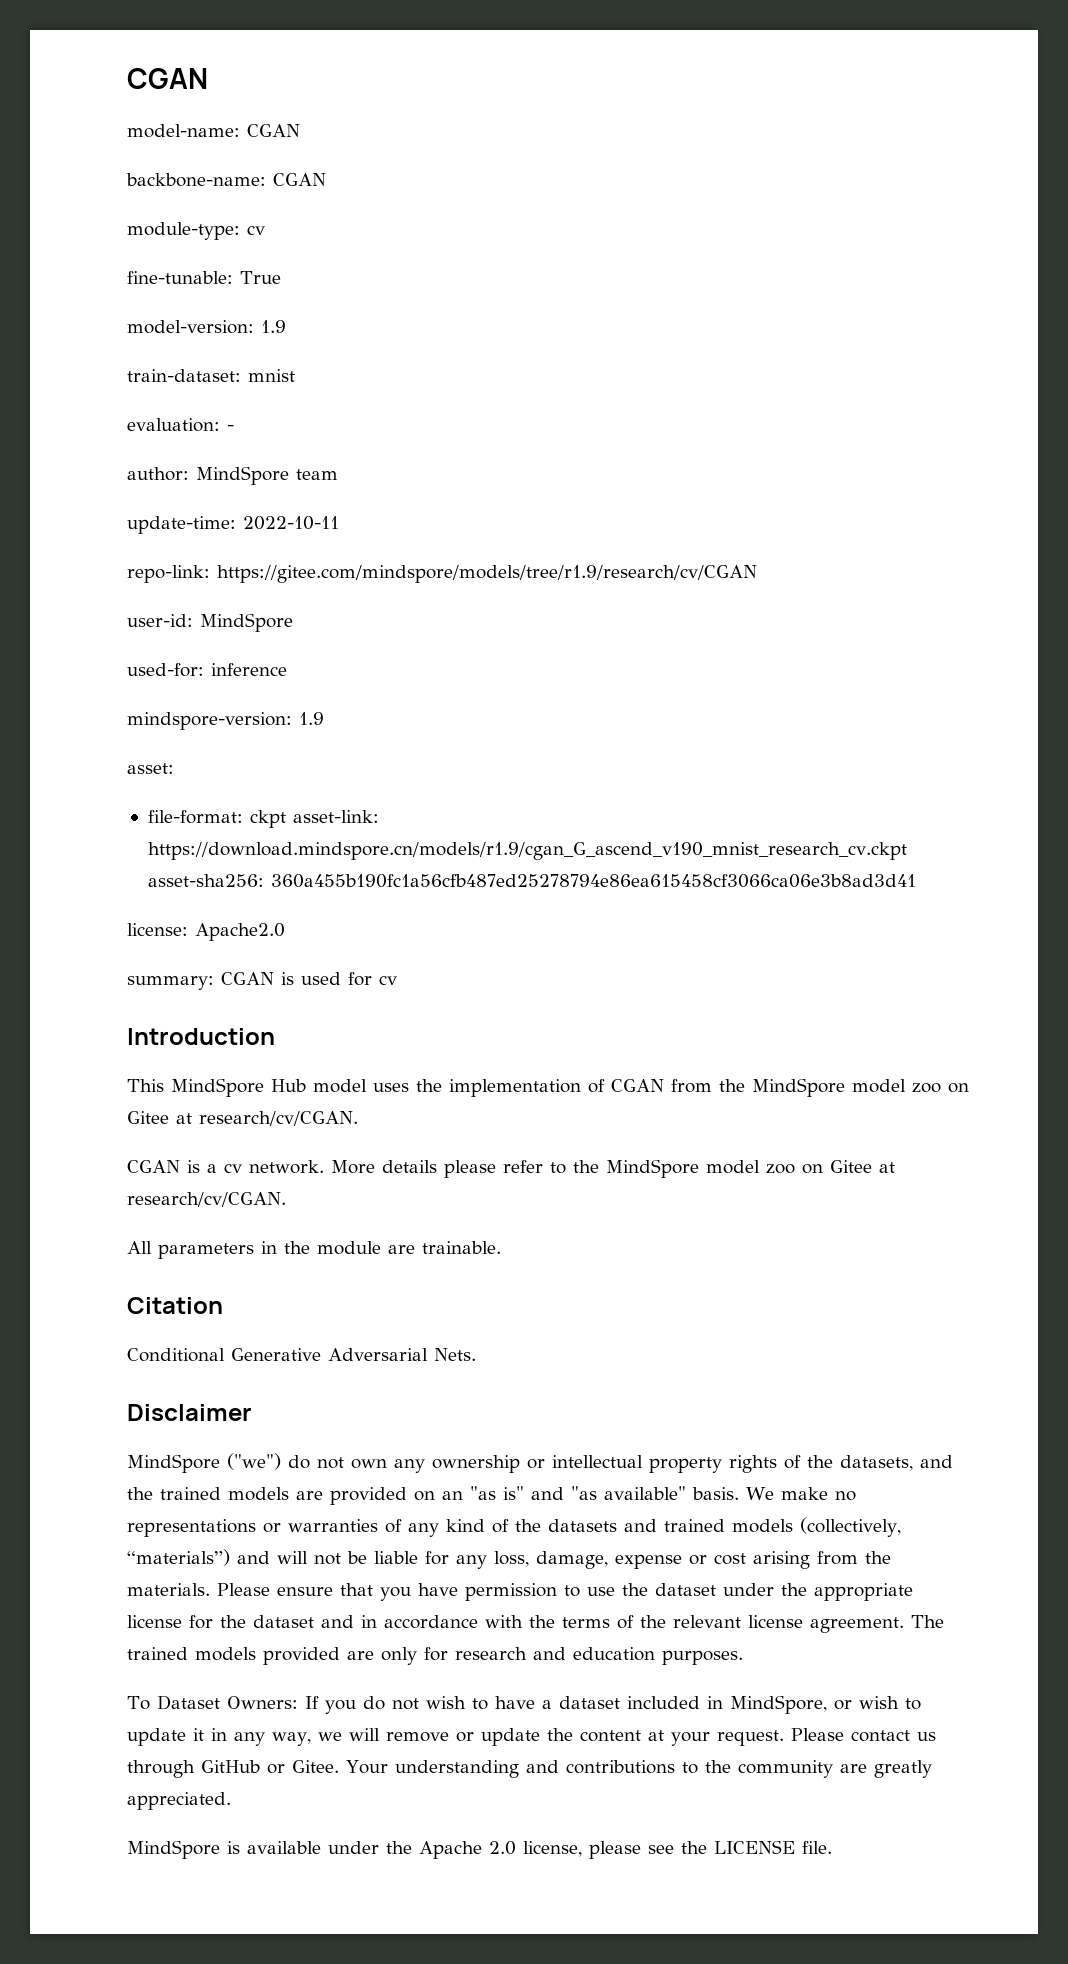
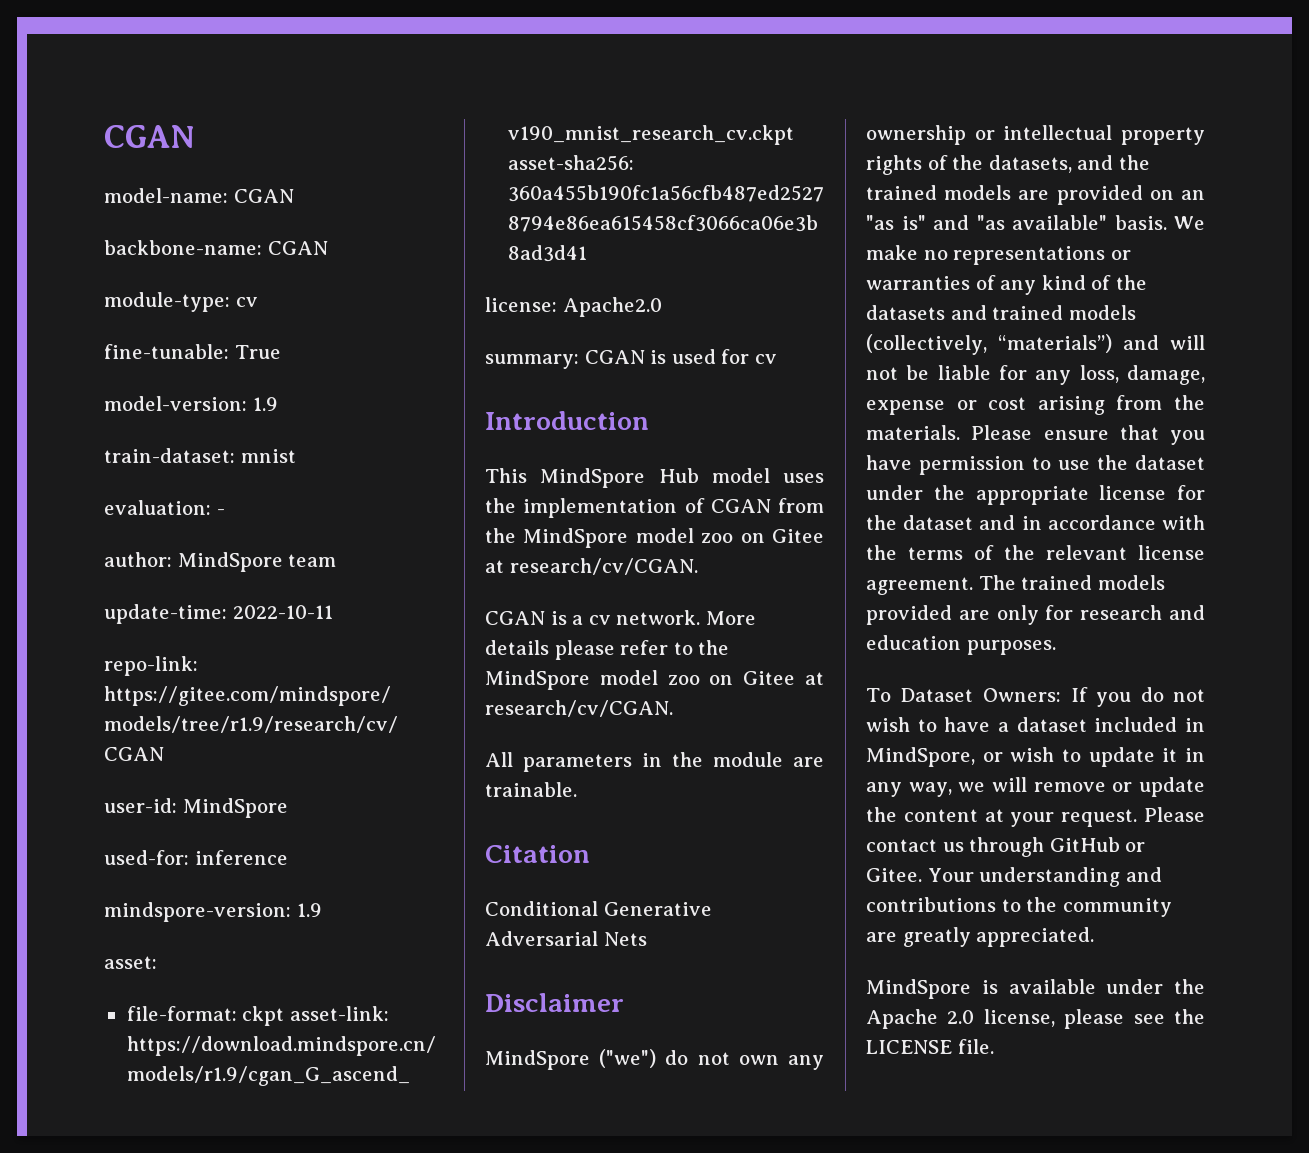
- Conditional Generative Adversarial Nets.
+ Conditional Generative Adversarial Nets

